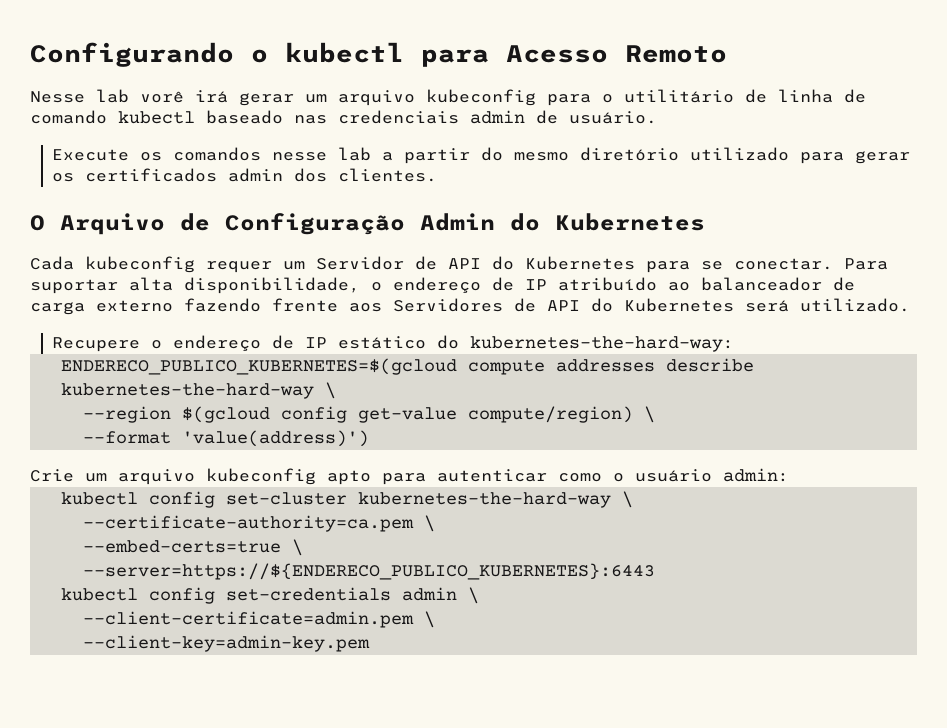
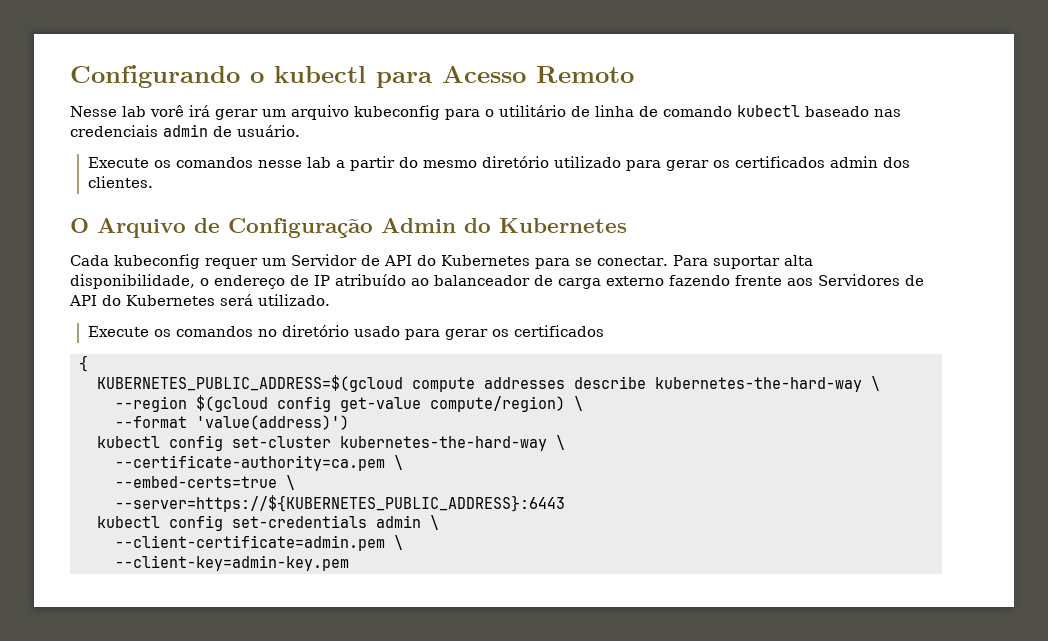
- Recupere o endereço de IP estático do kubernetes-the-hard-way:
- ENDERECO_PUBLICO_KUBERNETES=$(gcloud compute addresses describe kubernetes-the-hard-way \
+ Execute os comandos no diretório usado para gerar os certificados
+ {
+ KUBERNETES_PUBLIC_ADDRESS=$(gcloud compute addresses describe kubernetes-the-hard-way \
- Crie um arquivo kubeconfig apto para autenticar como o usuário admin:
- --server=https://${ENDERECO_PUBLICO_KUBERNETES}:6443
+ --server=https://${KUBERNETES_PUBLIC_ADDRESS}:6443

